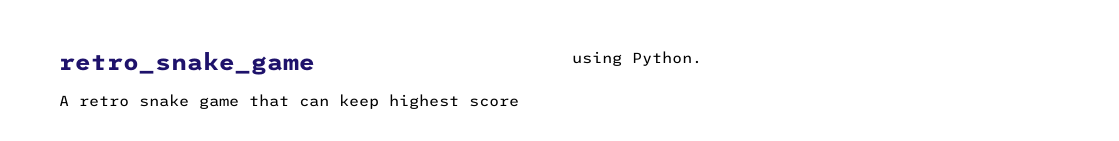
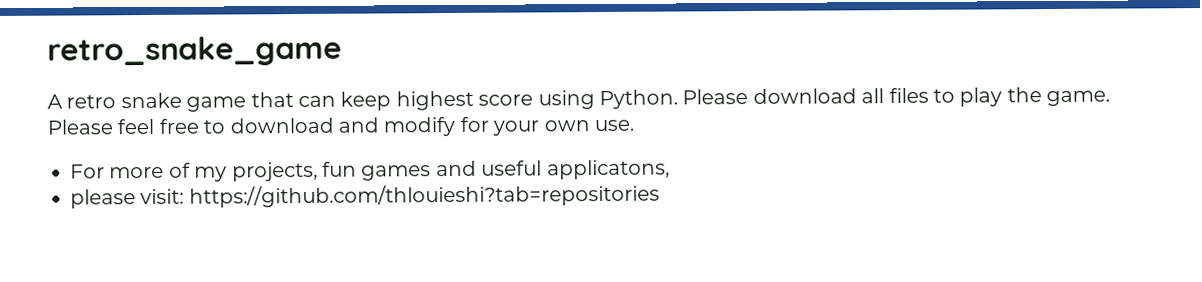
+ Please download all files to play the game. Please feel free to download and modify for your own use.
+ For more of my projects, fun games and useful applicatons,
+ please visit: https://github.com/thlouieshi?tab=repositories

